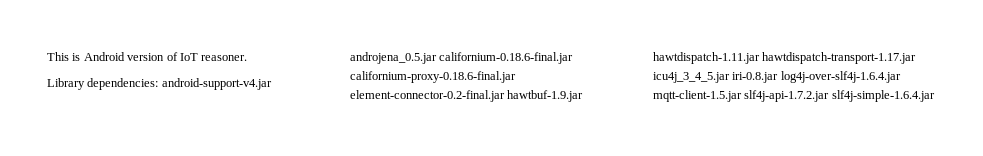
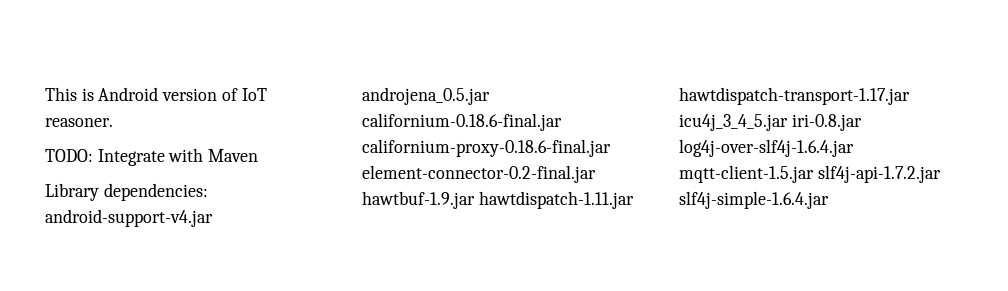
+ TODO: Integrate with Maven

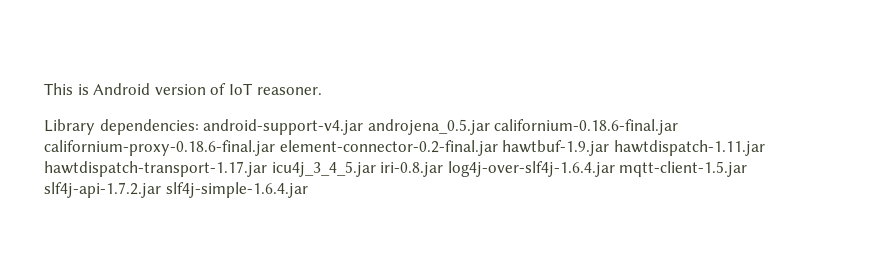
- TODO: Integrate with Maven

